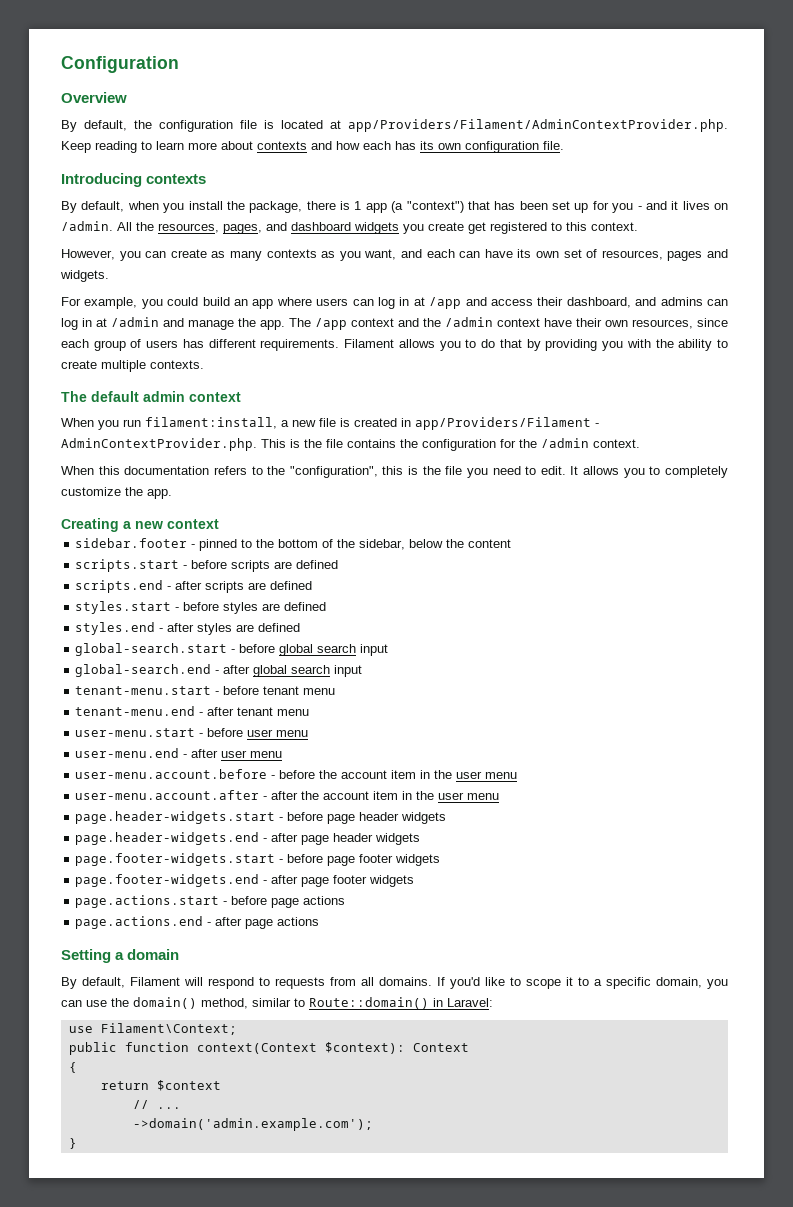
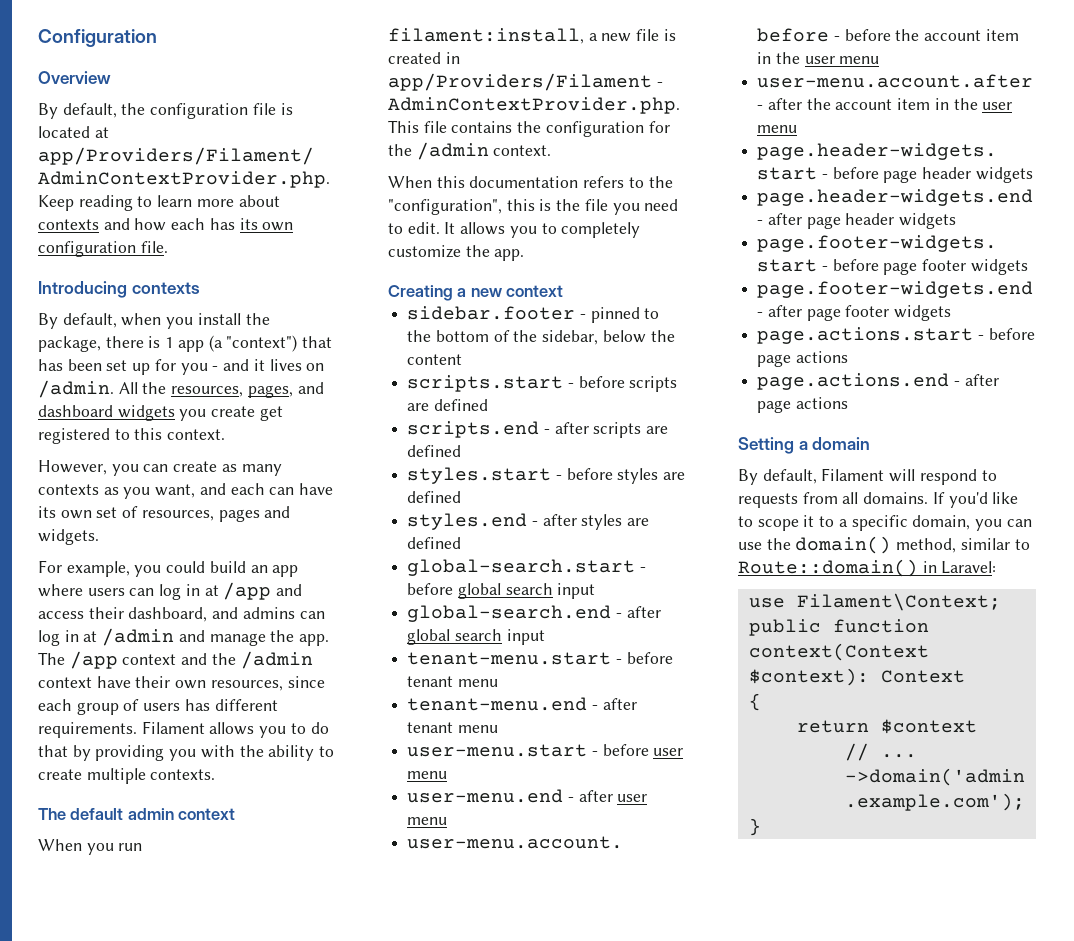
- When you run filament:install, a new file is created in app/Providers/Filament - AdminContextProvider.php. This is the file contains the configuration for the /admin context.
+ When you run filament:install, a new file is created in app/Providers/Filament - AdminContextProvider.php. This file contains the configuration for the /admin context.

